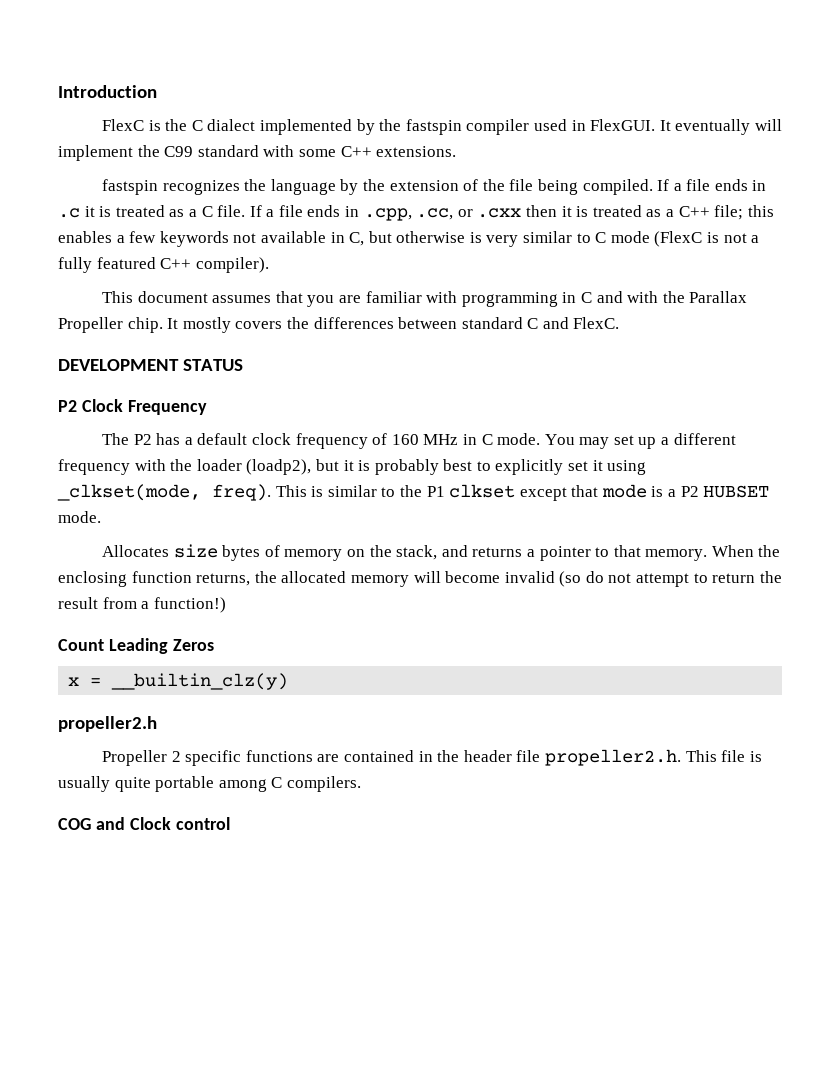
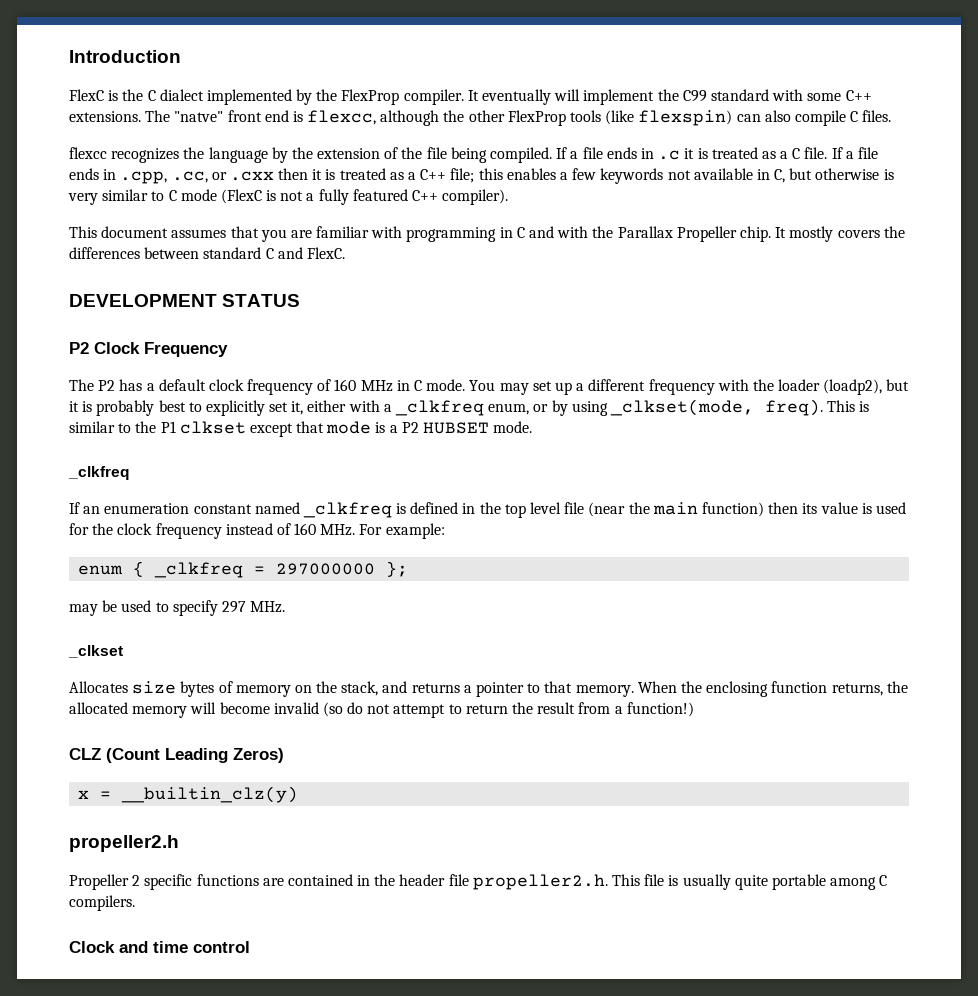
- FlexC is the C dialect implemented by the fastspin compiler used in FlexGUI.
+ FlexC is the C dialect implemented by the FlexProp compiler.
- It eventually will implement the C99 standard with some C++ extensions.
- fastspin recognizes the language by the extension of the file being compiled.
+ It eventually will implement the C99 standard with some C++ extensions. The "natve" front end is flexcc, although the other FlexProp tools (like flexspin) can also compile C files.
+ flexcc recognizes the language by the extension of the file being compiled.
- You may set up a different frequency with the loader (loadp2), but it is probably best to explicitly set it using _clkset(mode, freq).
+ You may set up a different frequency with the loader (loadp2), but it is probably best to explicitly set it, either with a _clkfreq enum, or by using _clkset(mode, freq).
  This is similar to the P1 clkset except that mode is a P2 HUBSET mode.
+ _clkfreq
+ If an enumeration constant named _clkfreq is defined in the top level file (near the main function) then its value is used for the clock frequency instead of 160 MHz. For example:
+ enum { _clkfreq = 297000000 };
+ may be used to specify 297 MHz.
+ _clkset
- Count Leading Zeros
+ CLZ (Count Leading Zeros)
- COG and Clock control
+ Clock and time control

